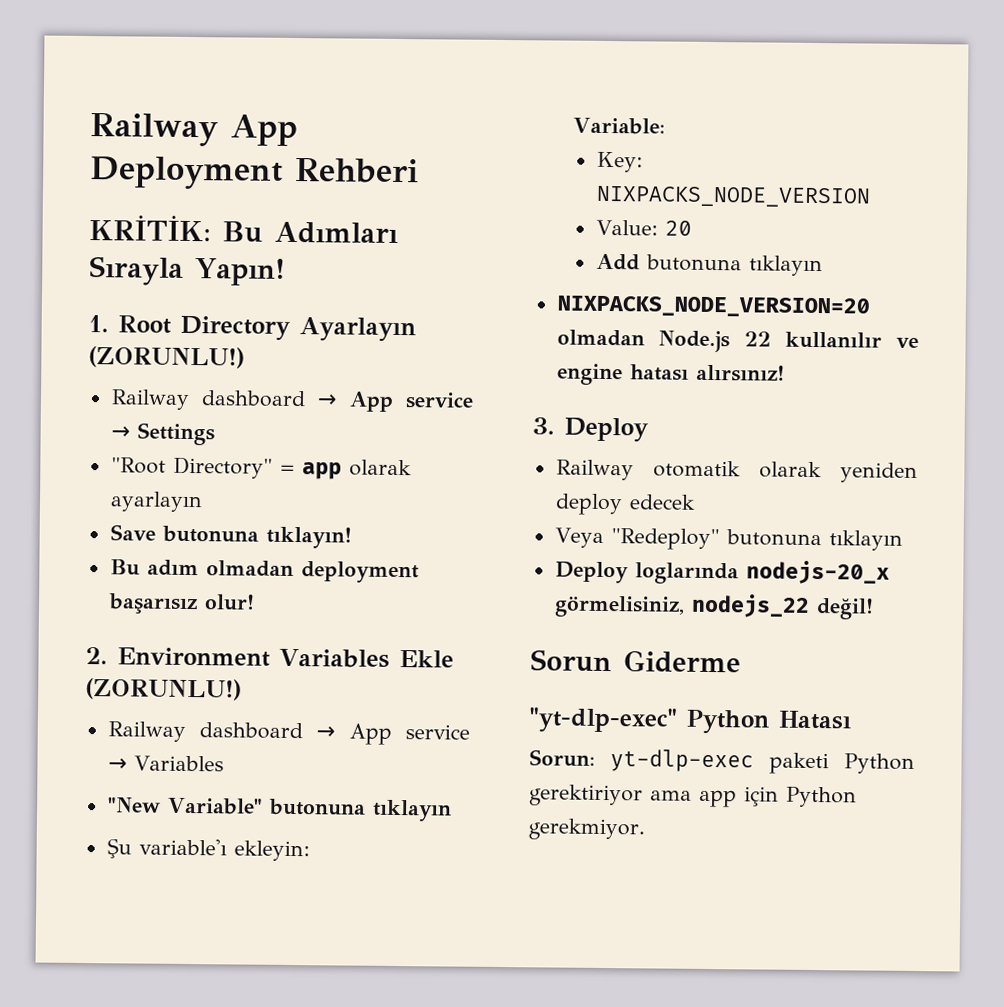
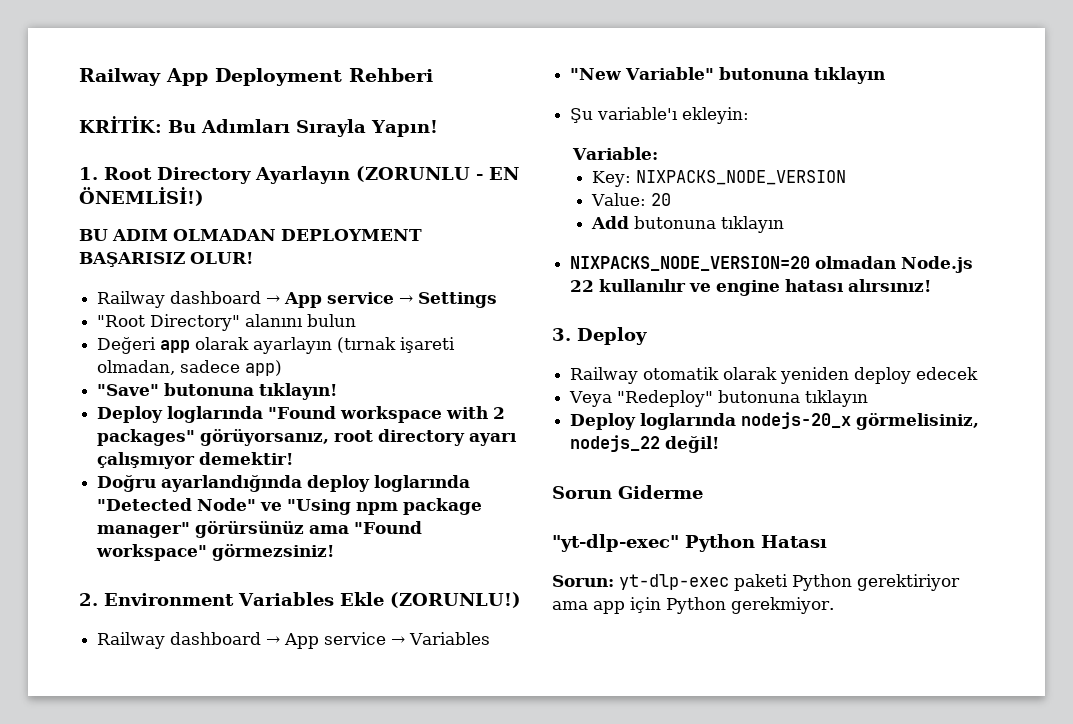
- 1. Root Directory Ayarlayın (ZORUNLU!)
+ 1. Root Directory Ayarlayın (ZORUNLU - EN ÖNEMLİSİ!)
+ BU ADIM OLMADAN DEPLOYMENT BAŞARISIZ OLUR!
- "Root Directory" = app olarak ayarlayın
- Save butonuna tıklayın!
- Bu adım olmadan deployment başarısız olur!
+ "Root Directory" alanını bulun
+ Değeri app olarak ayarlayın (tırnak işareti olmadan, sadece app)
+ "Save" butonuna tıklayın!
+ Deploy loglarında "Found workspace with 2 packages" görüyorsanız, root directory ayarı çalışmıyor demektir!
+ Doğru ayarlandığında deploy loglarında "Detected Node" ve "Using npm package manager" görürsünüz ama "Found workspace" görmezsiniz!

